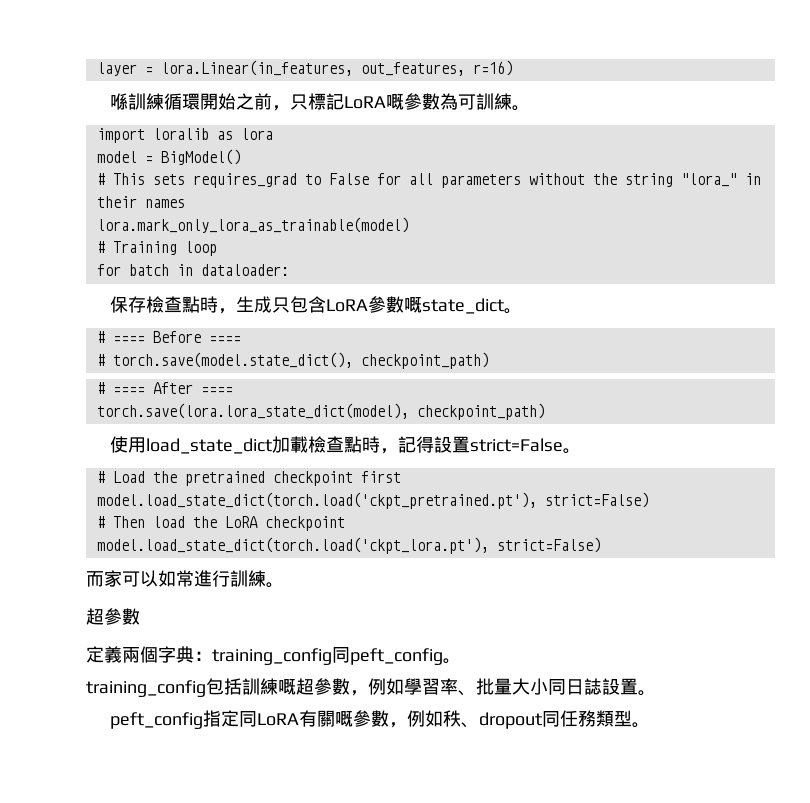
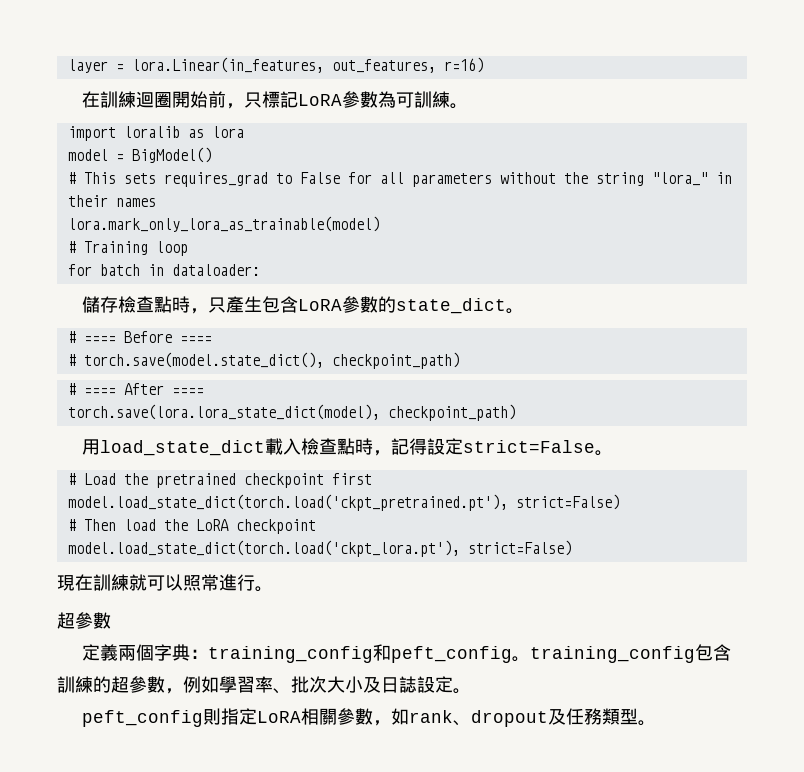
- 喺訓練循環開始之前，只標記LoRA嘅參數為可訓練。
+ 在訓練迴圈開始前，只標記LoRA參數為可訓練。
- 保存檢查點時，生成只包含LoRA參數嘅state_dict。
+ 儲存檢查點時，只產生包含LoRA參數的state_dict。
- 使用load_state_dict加載檢查點時，記得設置strict=False。
+ 用load_state_dict載入檢查點時，記得設定strict=False。
- 而家可以如常進行訓練。
+ 現在訓練就可以照常進行。
- 定義兩個字典：training_config同peft_config。
- training_config包括訓練嘅超參數，例如學習率、批量大小同日誌設置。
- peft_config指定同LoRA有關嘅參數，例如秩、dropout同任務類型。
+ 定義兩個字典：training_config和peft_config。training_config包含訓練的超參數，例如學習率、批次大小及日誌設定。
+ peft_config則指定LoRA相關參數，如rank、dropout及任務類型。

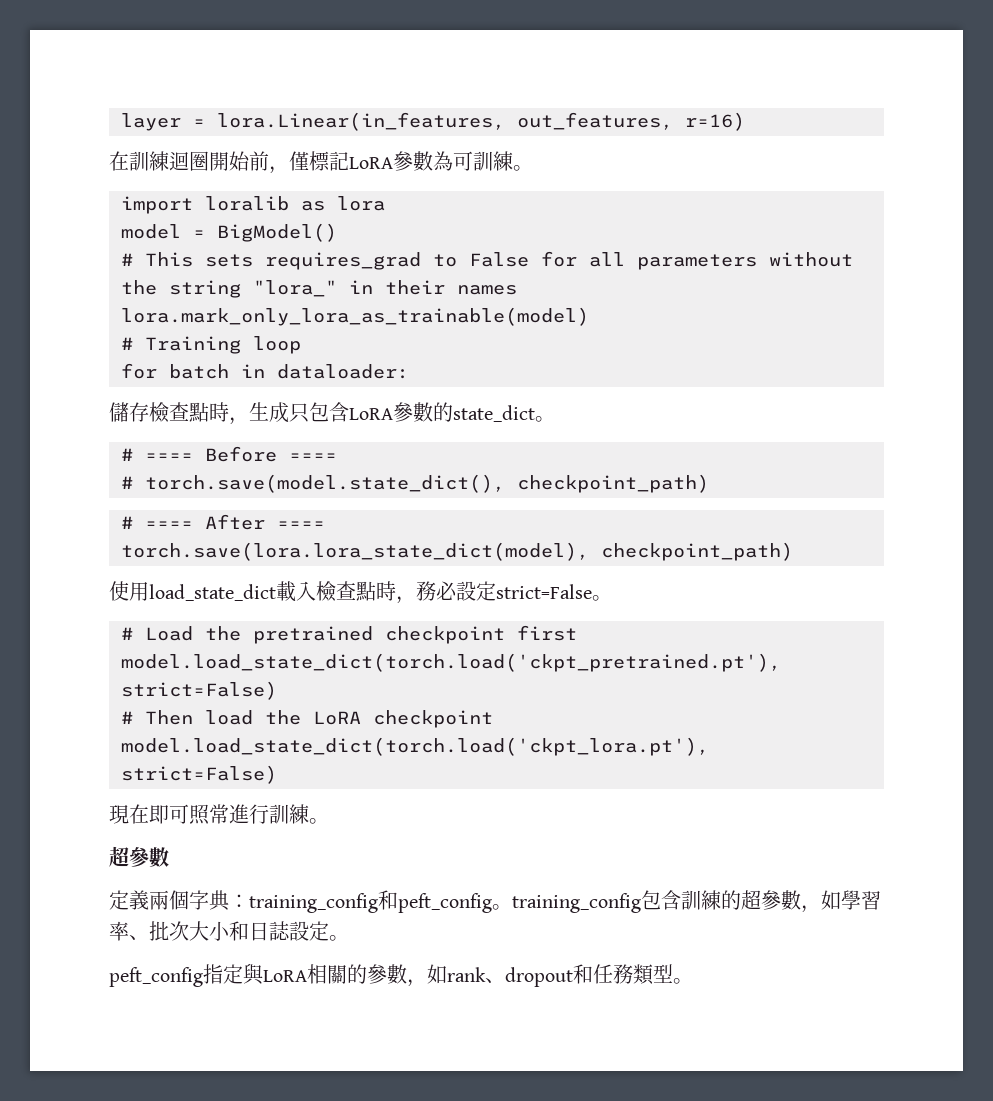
- 在訓練迴圈開始前，只標記LoRA參數為可訓練。
+ 在訓練迴圈開始前，僅標記LoRA參數為可訓練。
- 儲存檢查點時，只產生包含LoRA參數的state_dict。
+ 儲存檢查點時，生成只包含LoRA參數的state_dict。
- 用load_state_dict載入檢查點時，記得設定strict=False。
+ 使用load_state_dict載入檢查點時，務必設定strict=False。
- 現在訓練就可以照常進行。
+ 現在即可照常進行訓練。
- 定義兩個字典：training_config和peft_config。training_config包含訓練的超參數，例如學習率、批次大小及日誌設定。
+ 定義兩個字典：training_config和peft_config。training_config包含訓練的超參數，如學習率、批次大小和日誌設定。
- peft_config則指定LoRA相關參數，如rank、dropout及任務類型。
+ peft_config指定與LoRA相關的參數，如rank、dropout和任務類型。

